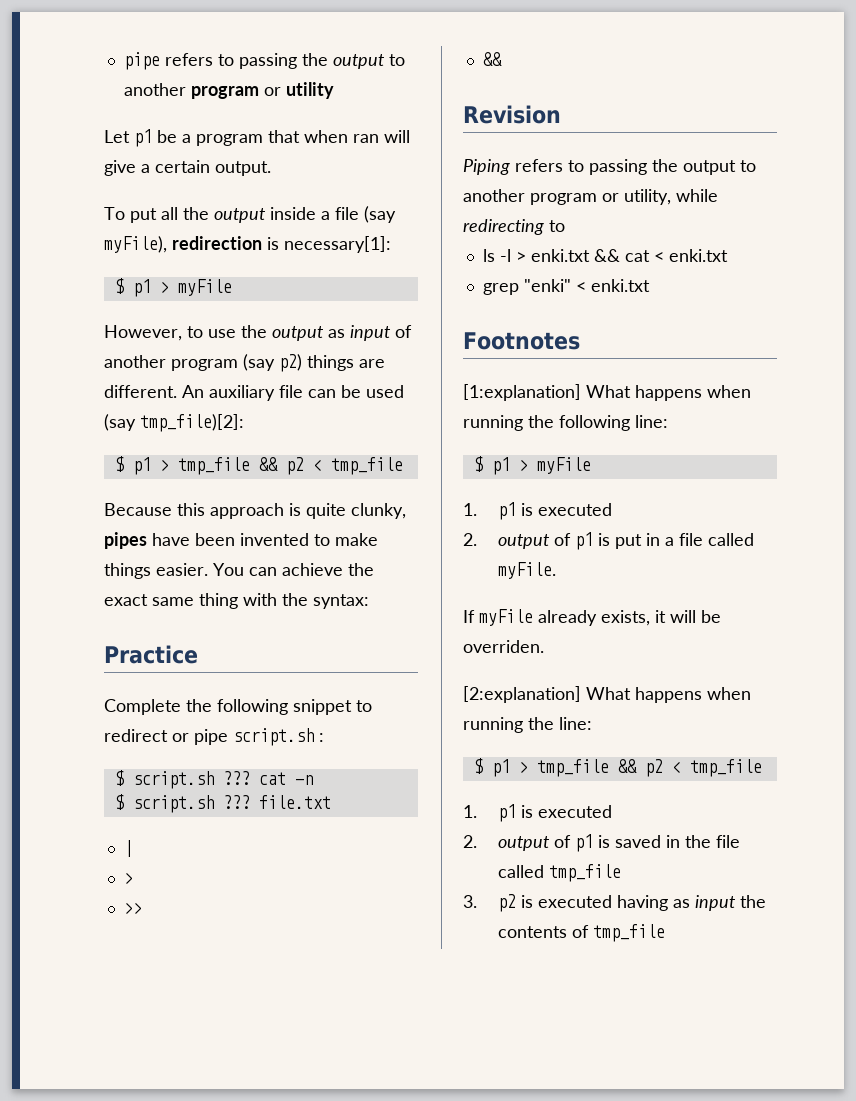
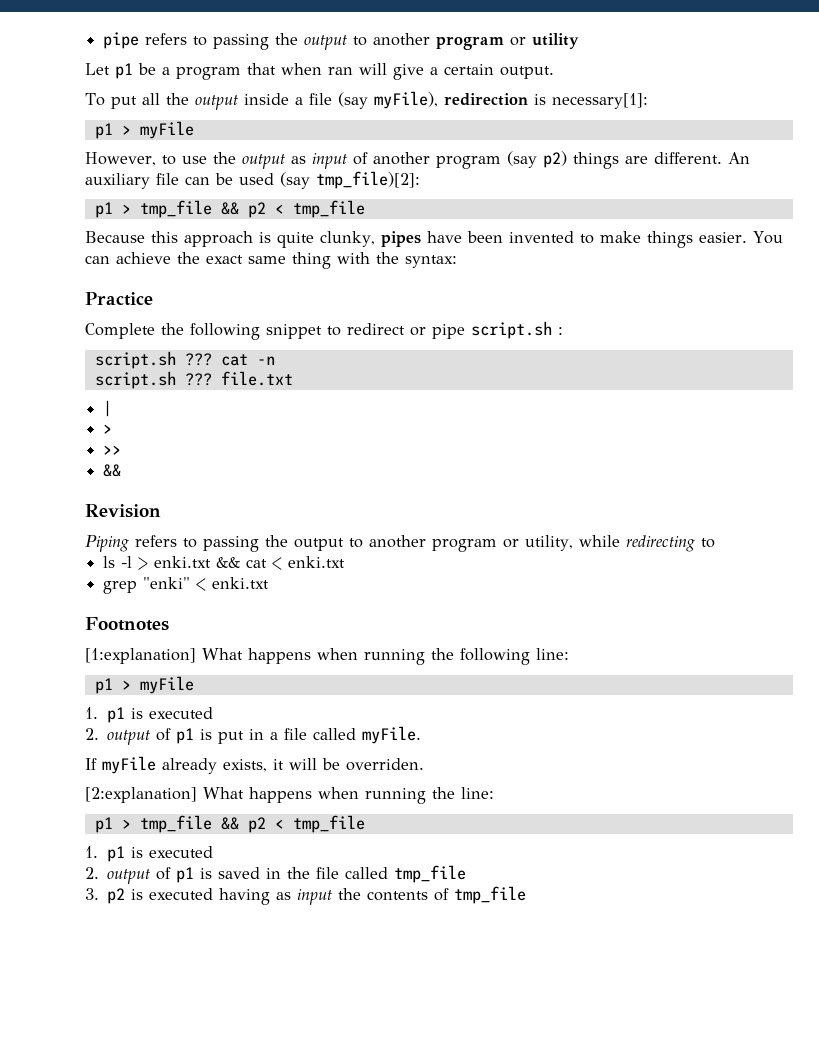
  To put all the output inside a file (say myFile), redirection is necessary[1]:
- $ p1 > myFile
+ p1 > myFile
  An auxiliary file can be used (say tmp_file)[2]:
- $ p1 > tmp_file && p2 < tmp_file
+ p1 > tmp_file && p2 < tmp_file
- $ script.sh ??? cat -n
+ script.sh ??? cat -n
- $ script.sh ??? file.txt
+ script.sh ??? file.txt
  [1:explanation] What happens when running the following line:
- $ p1 > myFile
+ p1 > myFile
  [2:explanation] What happens when running the line:
- $ p1 > tmp_file && p2 < tmp_file
+ p1 > tmp_file && p2 < tmp_file

